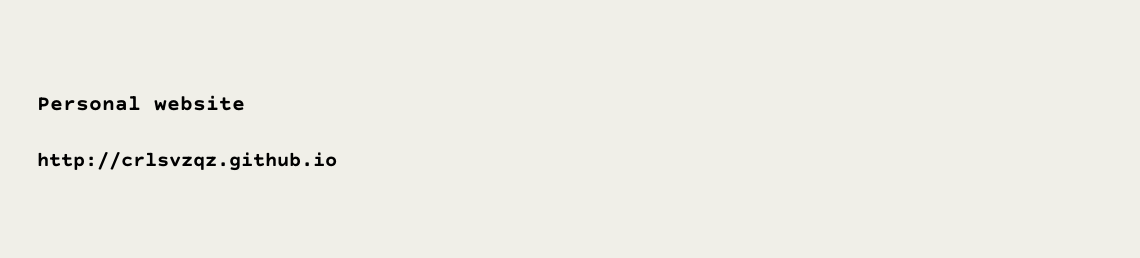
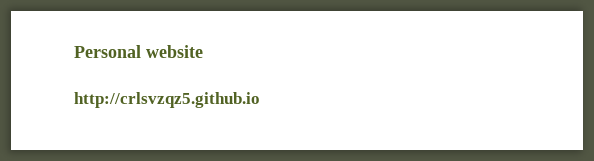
- http://crlsvzqz.github.io
+ http://crlsvzqz5.github.io

